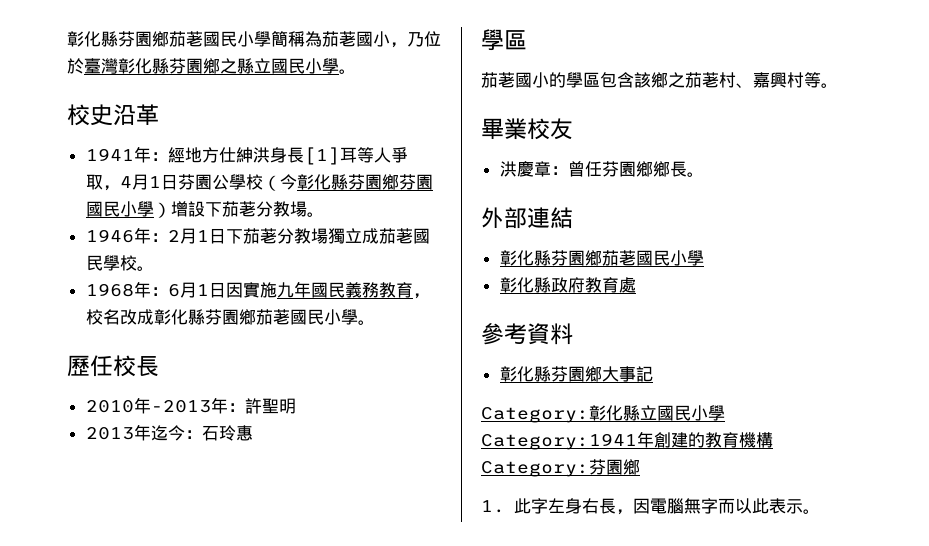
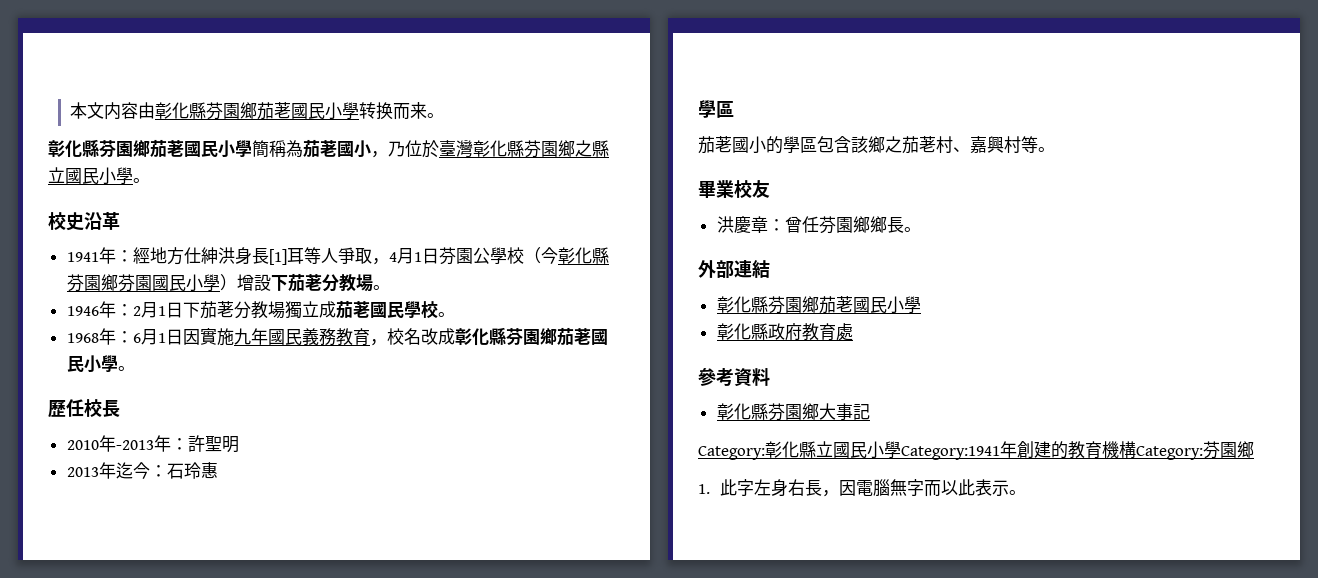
+ 本文内容由彰化縣芬園鄉茄荖國民小學转换而来。

